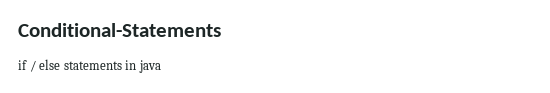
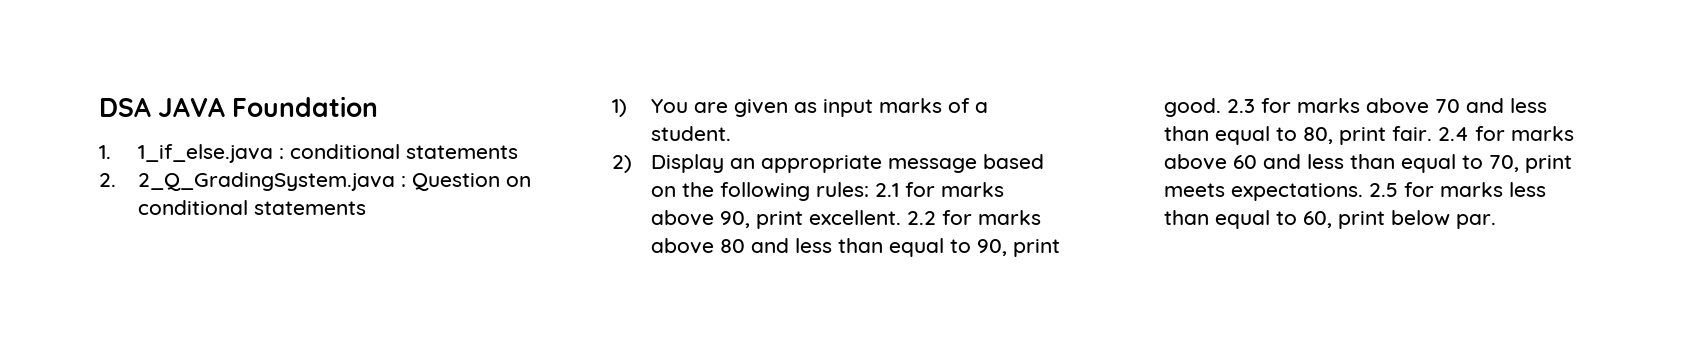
- Conditional-Statements
- if / else statements in java
+ DSA JAVA Foundation
+ 1. 1_if_else.java : conditional statements
+ 2. 2_Q_GradingSystem.java : Question on conditional statements
+ 1) You are given as input marks of a student.
+ 2) Display an appropriate message based on the following rules: 2.1 for marks above 90, print excellent. 2.2 for marks above 80 and less than equal to 90, print good. 2.3 for marks above 70 and less than equal to 80, print fair. 2.4 for marks above 60 and less than equal to 70, print meets expectations. 2.5 for marks less than equal to 60, print below par.

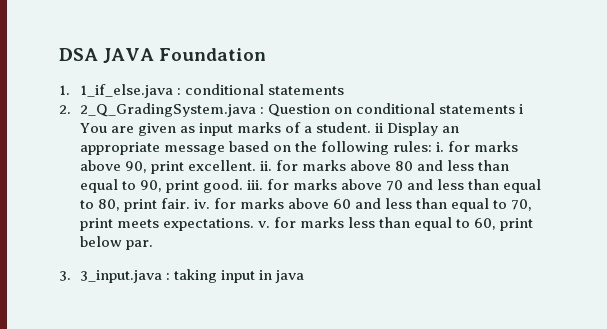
- Question on conditional statements
- 1) You are given as input marks of a student.
- 2) Display an appropriate message based on the following rules:
+ Question on conditional statements i You are given as input marks of a student. ii Display an appropriate message based on the following rules:
- 2.1 for marks above 90, print excellent. 2.2 for marks above 80 and less than equal to 90, print good. 2.3 for marks above 70 and less than equal to 80, print fair. 2.4 for marks above 60 and less than equal to 70, print meets expectations. 2.5 for marks less than equal to 60, print below par.
+ i. for marks above 90, print excellent. ii. for marks above 80 and less than equal to 90, print good. iii. for marks above 70 and less than equal to 80, print fair. iv. for marks above 60 and less than equal to 70, print meets expectations. v. for marks less than equal to 60, print below par.
+ 3. 3_input.java : taking input in java

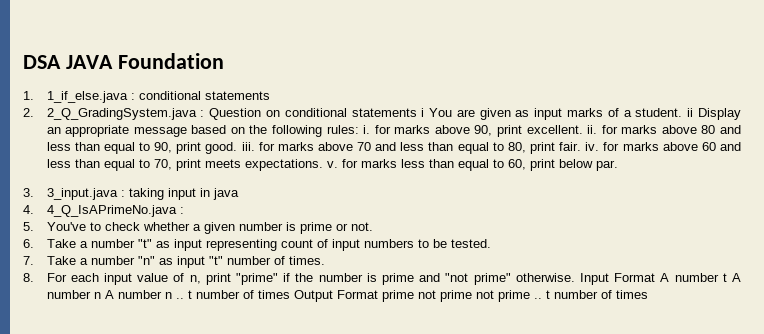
+ 4. 4_Q_IsAPrimeNo.java :
+ 5. You've to check whether a given number is prime or not.
+ 6. Take a number "t" as input representing count of input numbers to be tested.
+ 7. Take a number "n" as input "t" number of times.
+ 8. For each input value of n, print "prime" if the number is prime and "not prime" otherwise. Input Format A number t A number n A number n .. t number of times Output Format prime not prime not prime .. t number of times

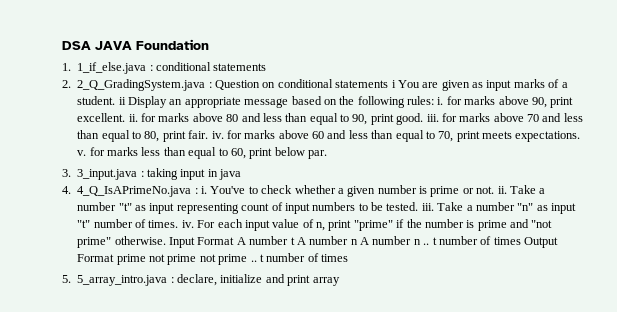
- 4. 4_Q_IsAPrimeNo.java :
- 5. You've to check whether a given number is prime or not.
- 6. Take a number "t" as input representing count of input numbers to be tested.
- 7. Take a number "n" as input "t" number of times.
- 8. For each input value of n, print "prime" if the number is prime and "not prime" otherwise.
+ 4. 4_Q_IsAPrimeNo.java : i. You've to check whether a given number is prime or not. ii. Take a number "t" as input representing count of input numbers to be tested. iii. Take a number "n" as input "t" number of times. iv. For each input value of n, print "prime" if the number is prime and "not prime" otherwise.
+ 5. 5_array_intro.java : declare, initialize and print array

